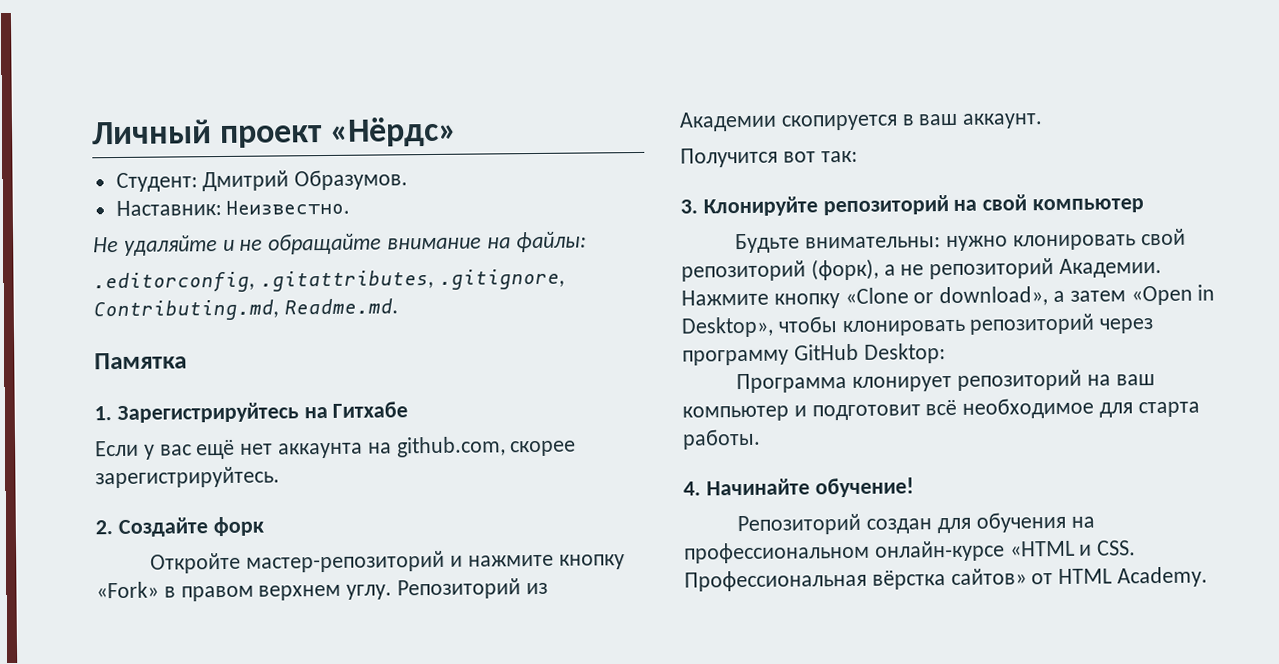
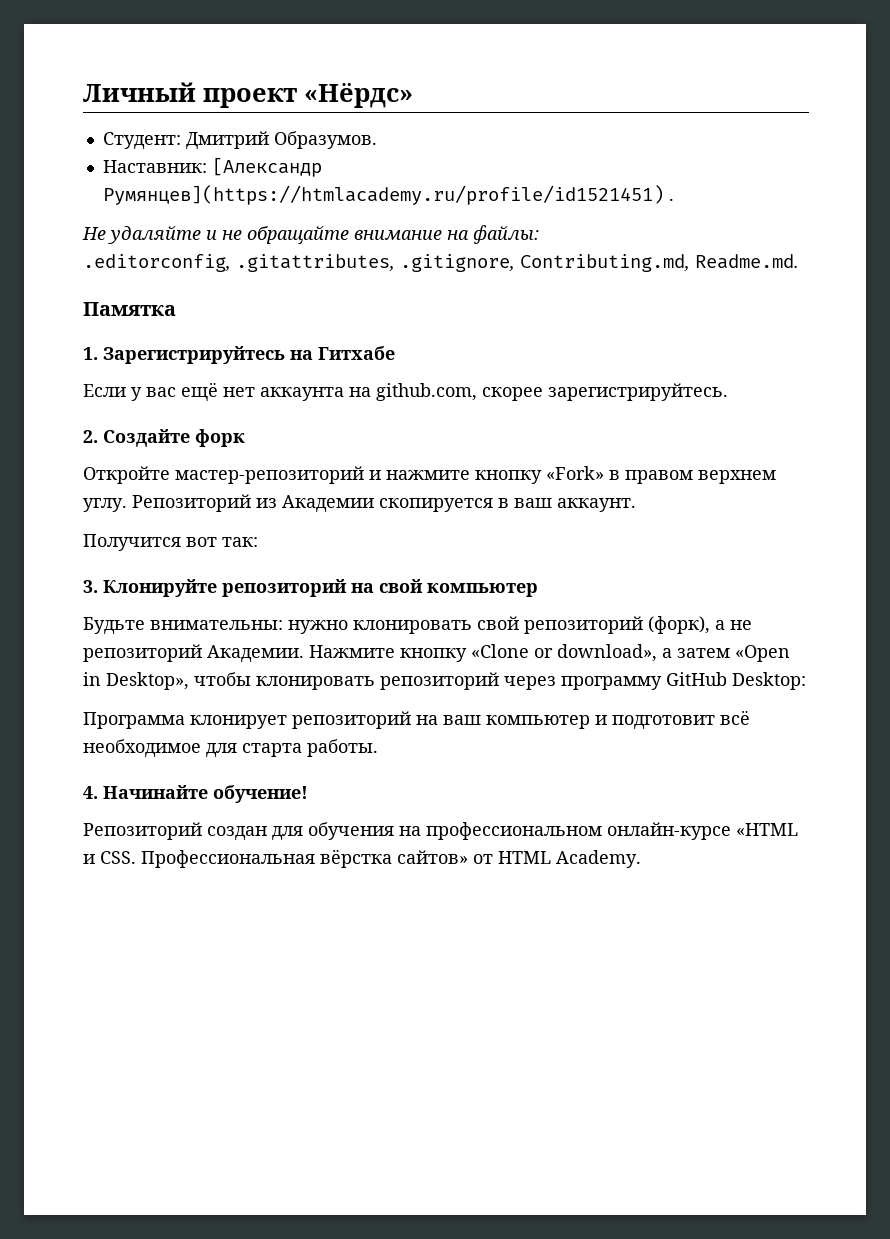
- Наставник: Неизвестно.
+ Наставник: [Александр Румянцев](https://htmlacademy.ru/profile/id1521451) .

